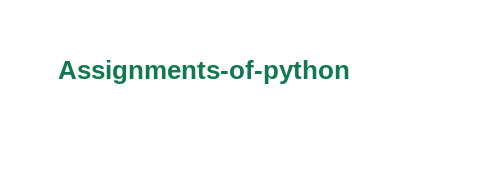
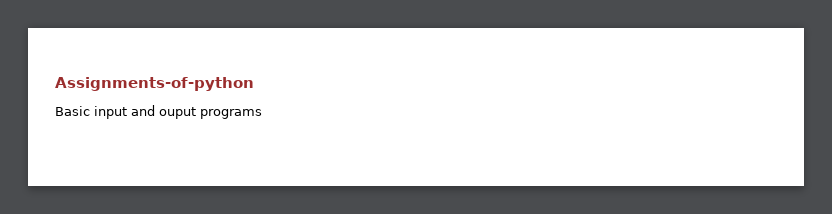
+ Basic input and ouput programs

